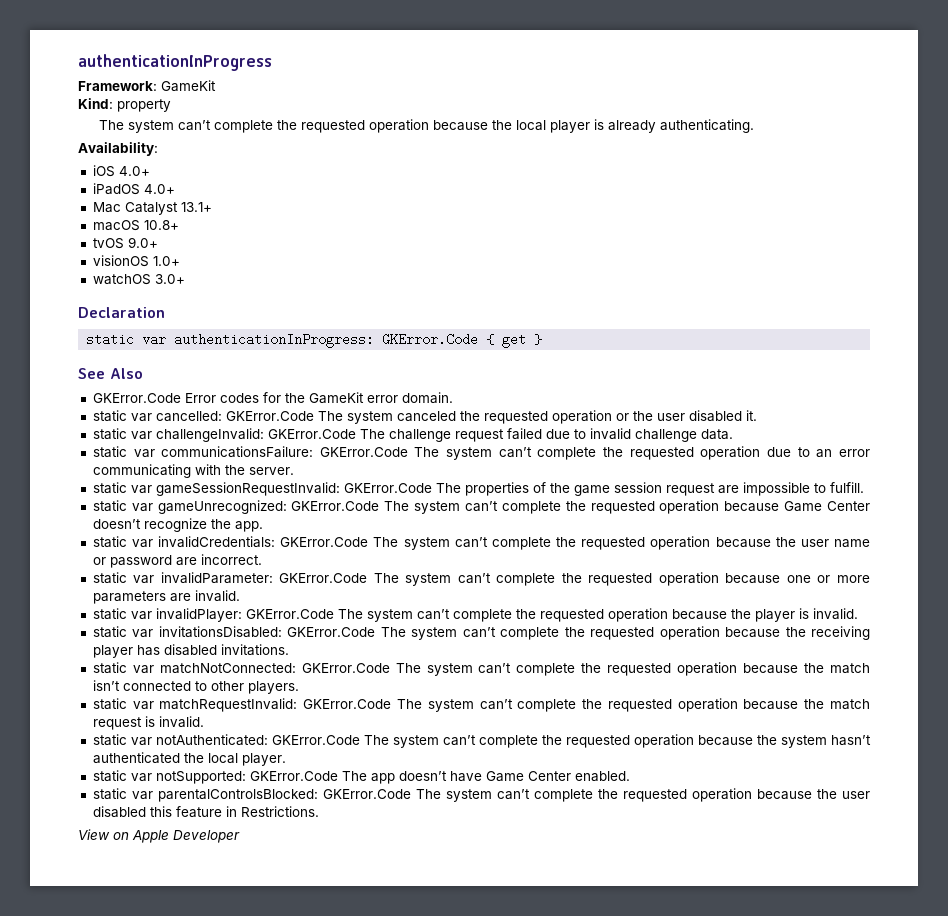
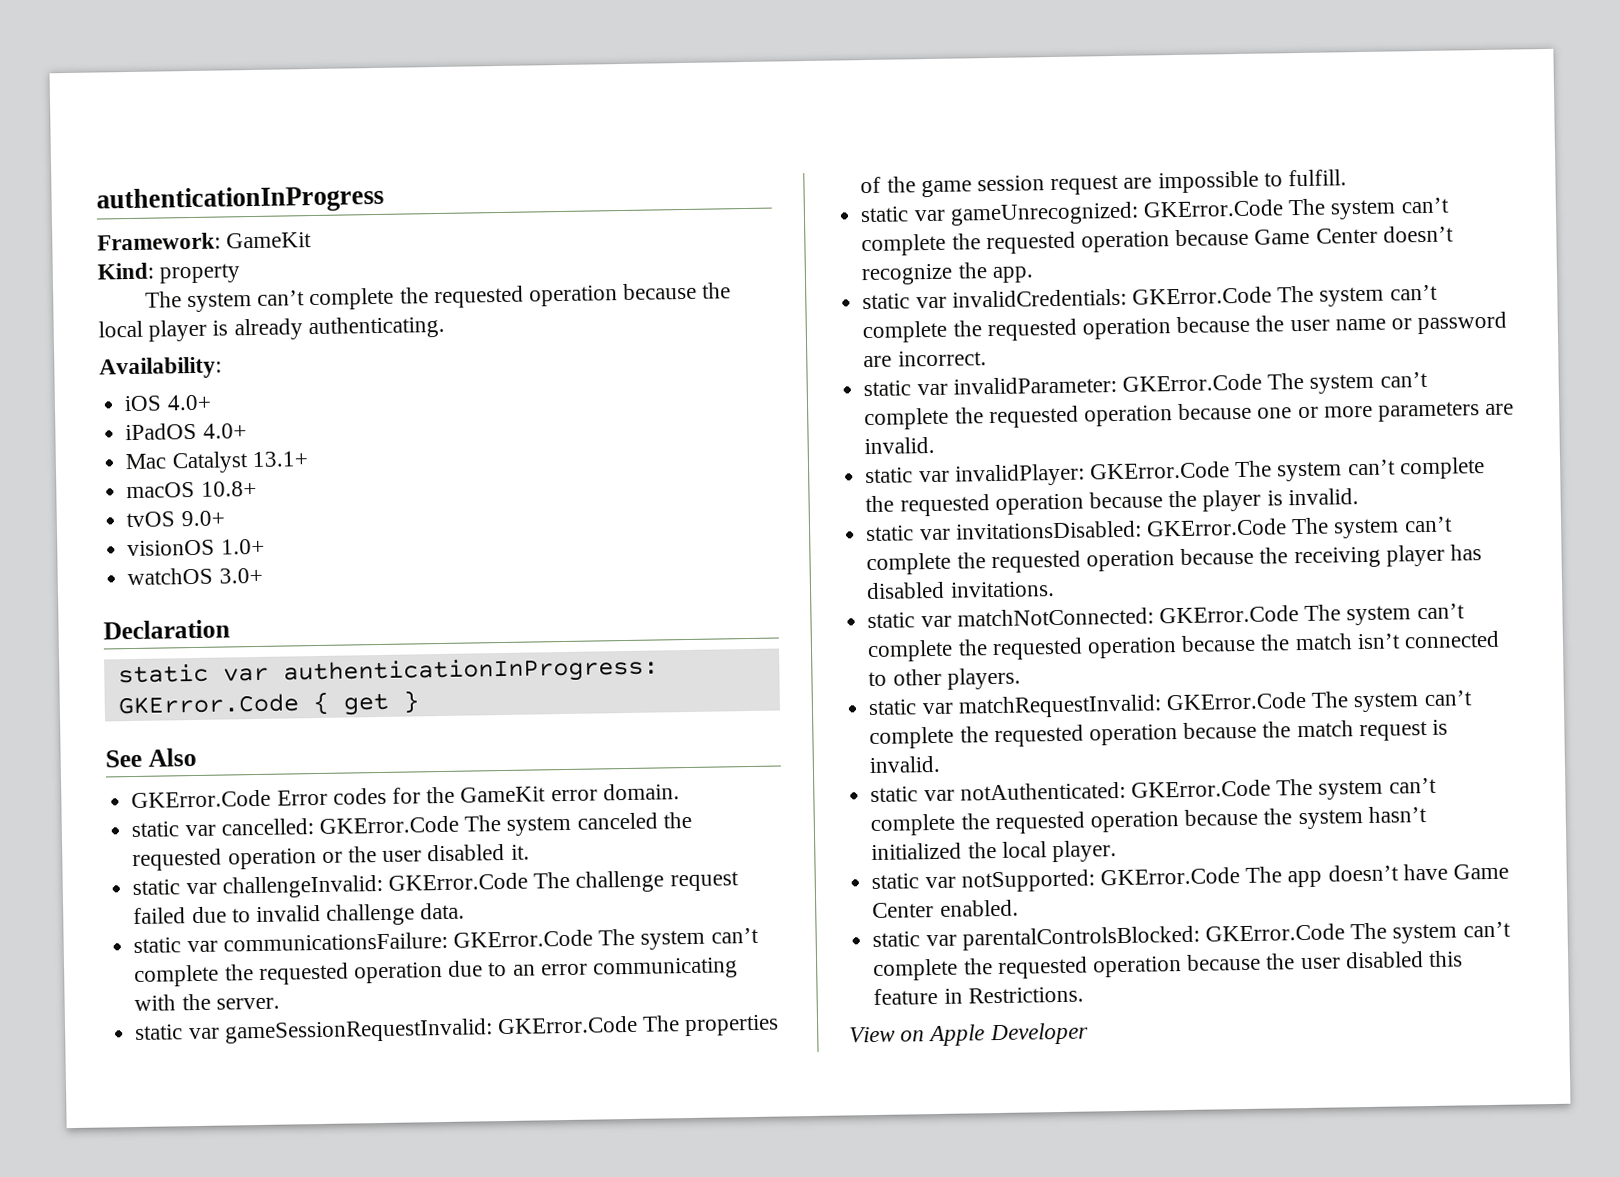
- static var notAuthenticated: GKError.Code The system can’t complete the requested operation because the system hasn’t authenticated the local player.
+ static var notAuthenticated: GKError.Code The system can’t complete the requested operation because the system hasn’t initialized the local player.

